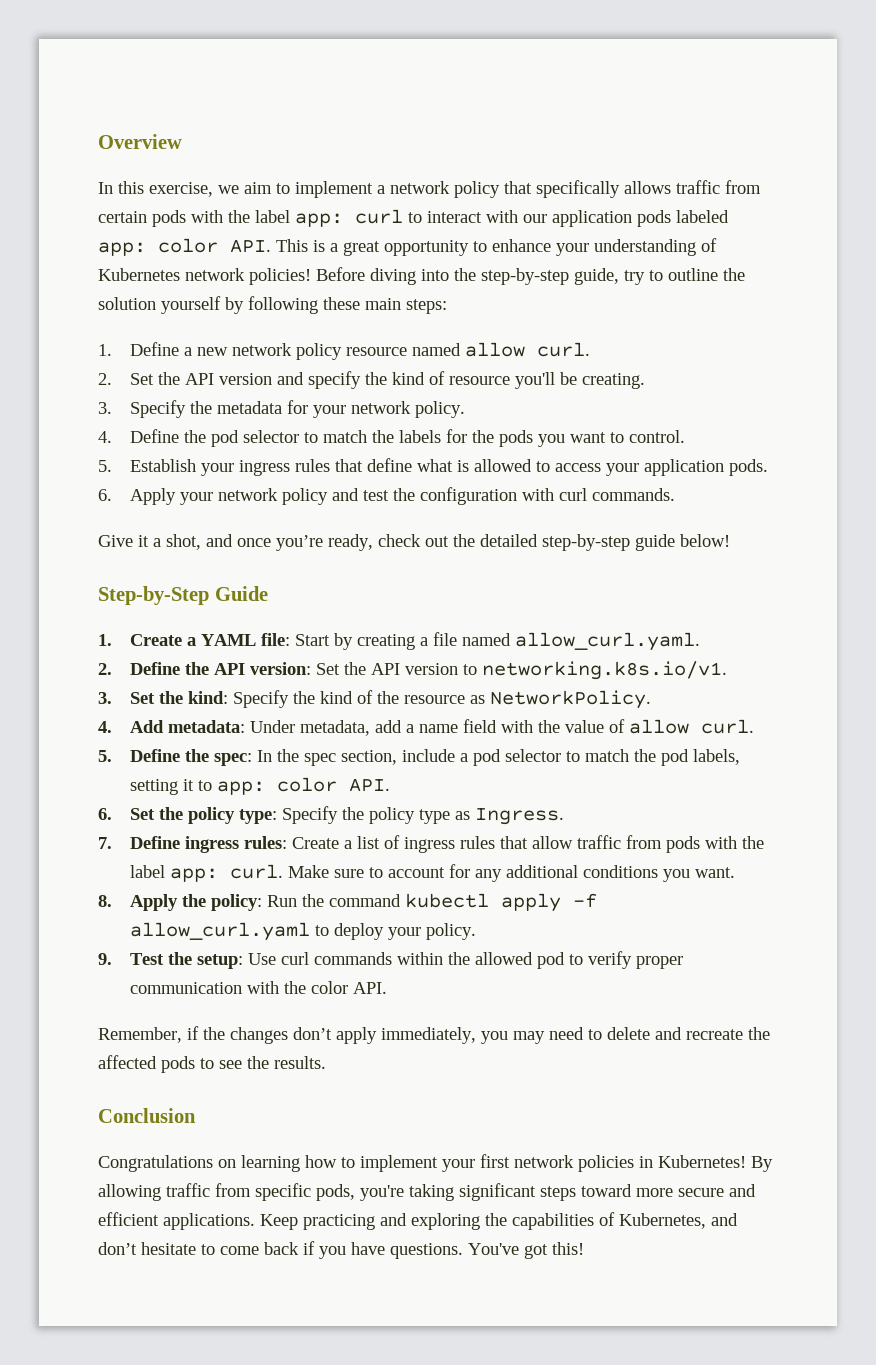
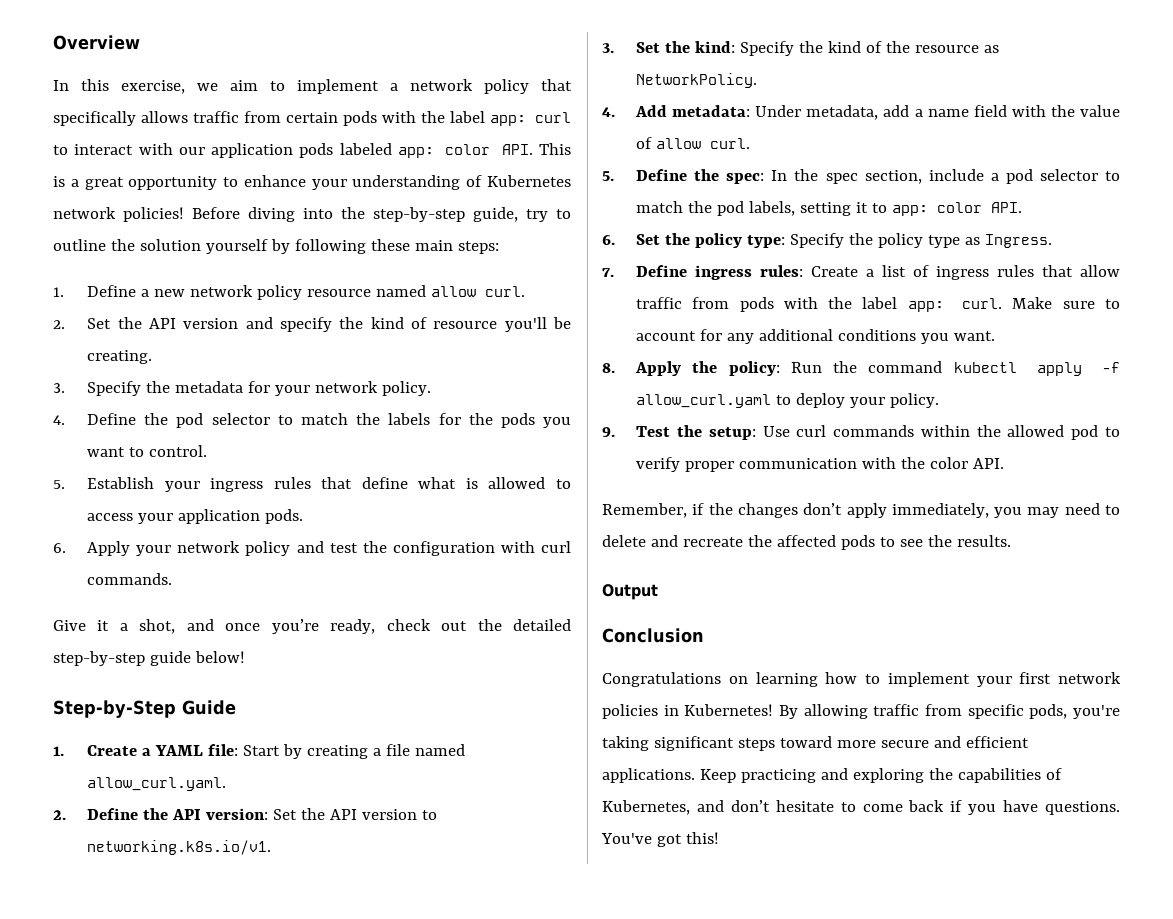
+ Output

